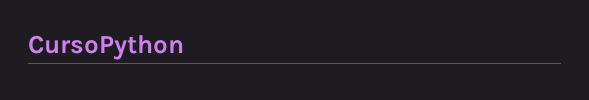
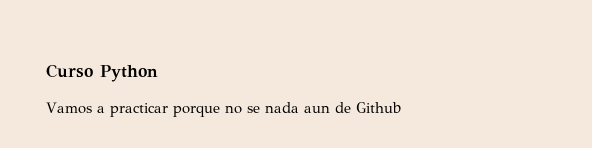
- CursoPython
+ Curso Python
+ Vamos a practicar porque no se nada aun de Github

